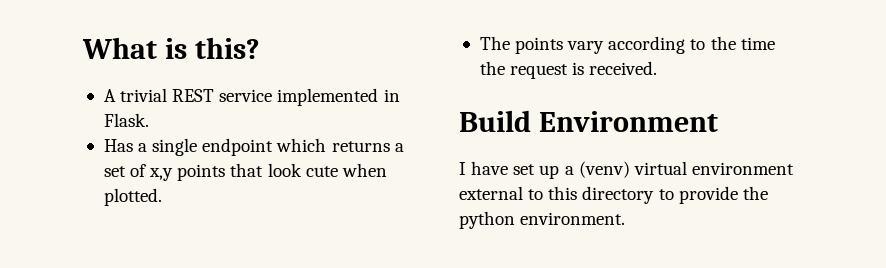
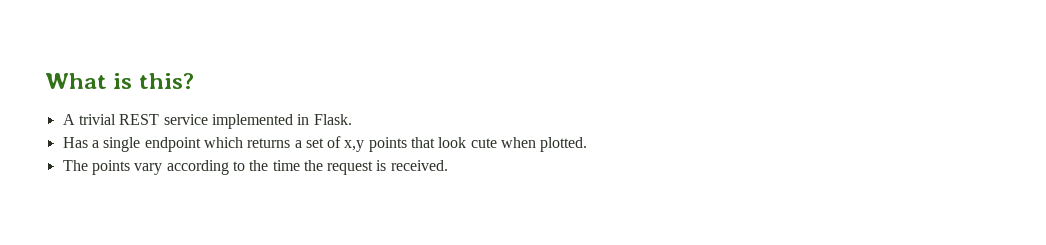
- Build Environment
- I have set up a (venv) virtual environment external to this directory to provide the python environment.

